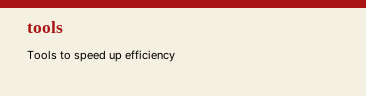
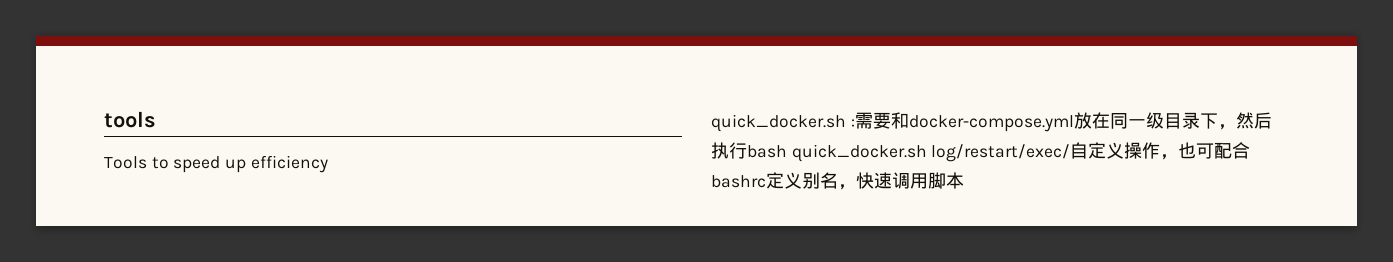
+ quick_docker.sh :需要和docker-compose.yml放在同一级目录下，然后执行bash quick_docker.sh log/restart/exec/自定义操作，也可配合bashrc定义别名，快速调用脚本

